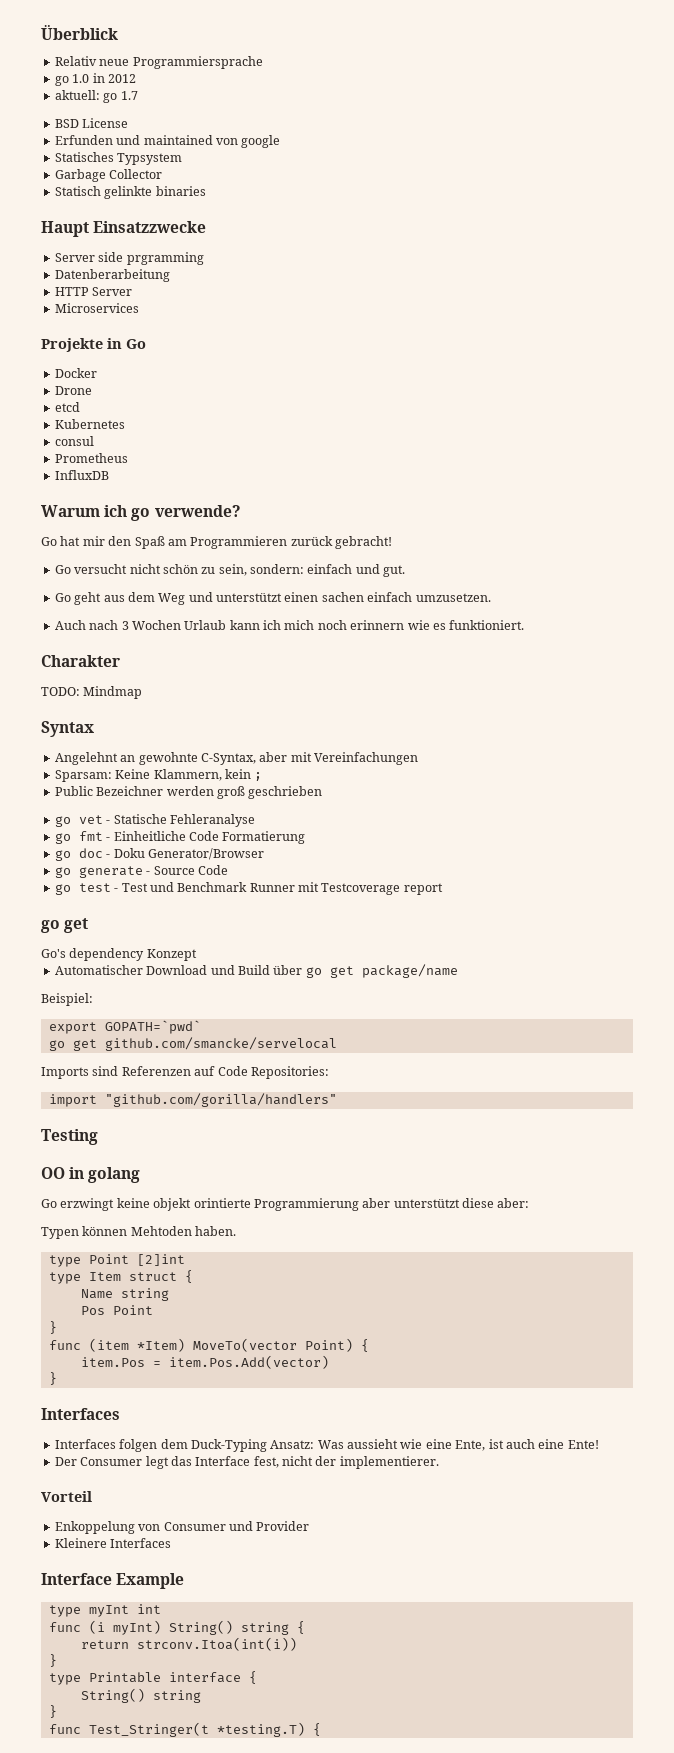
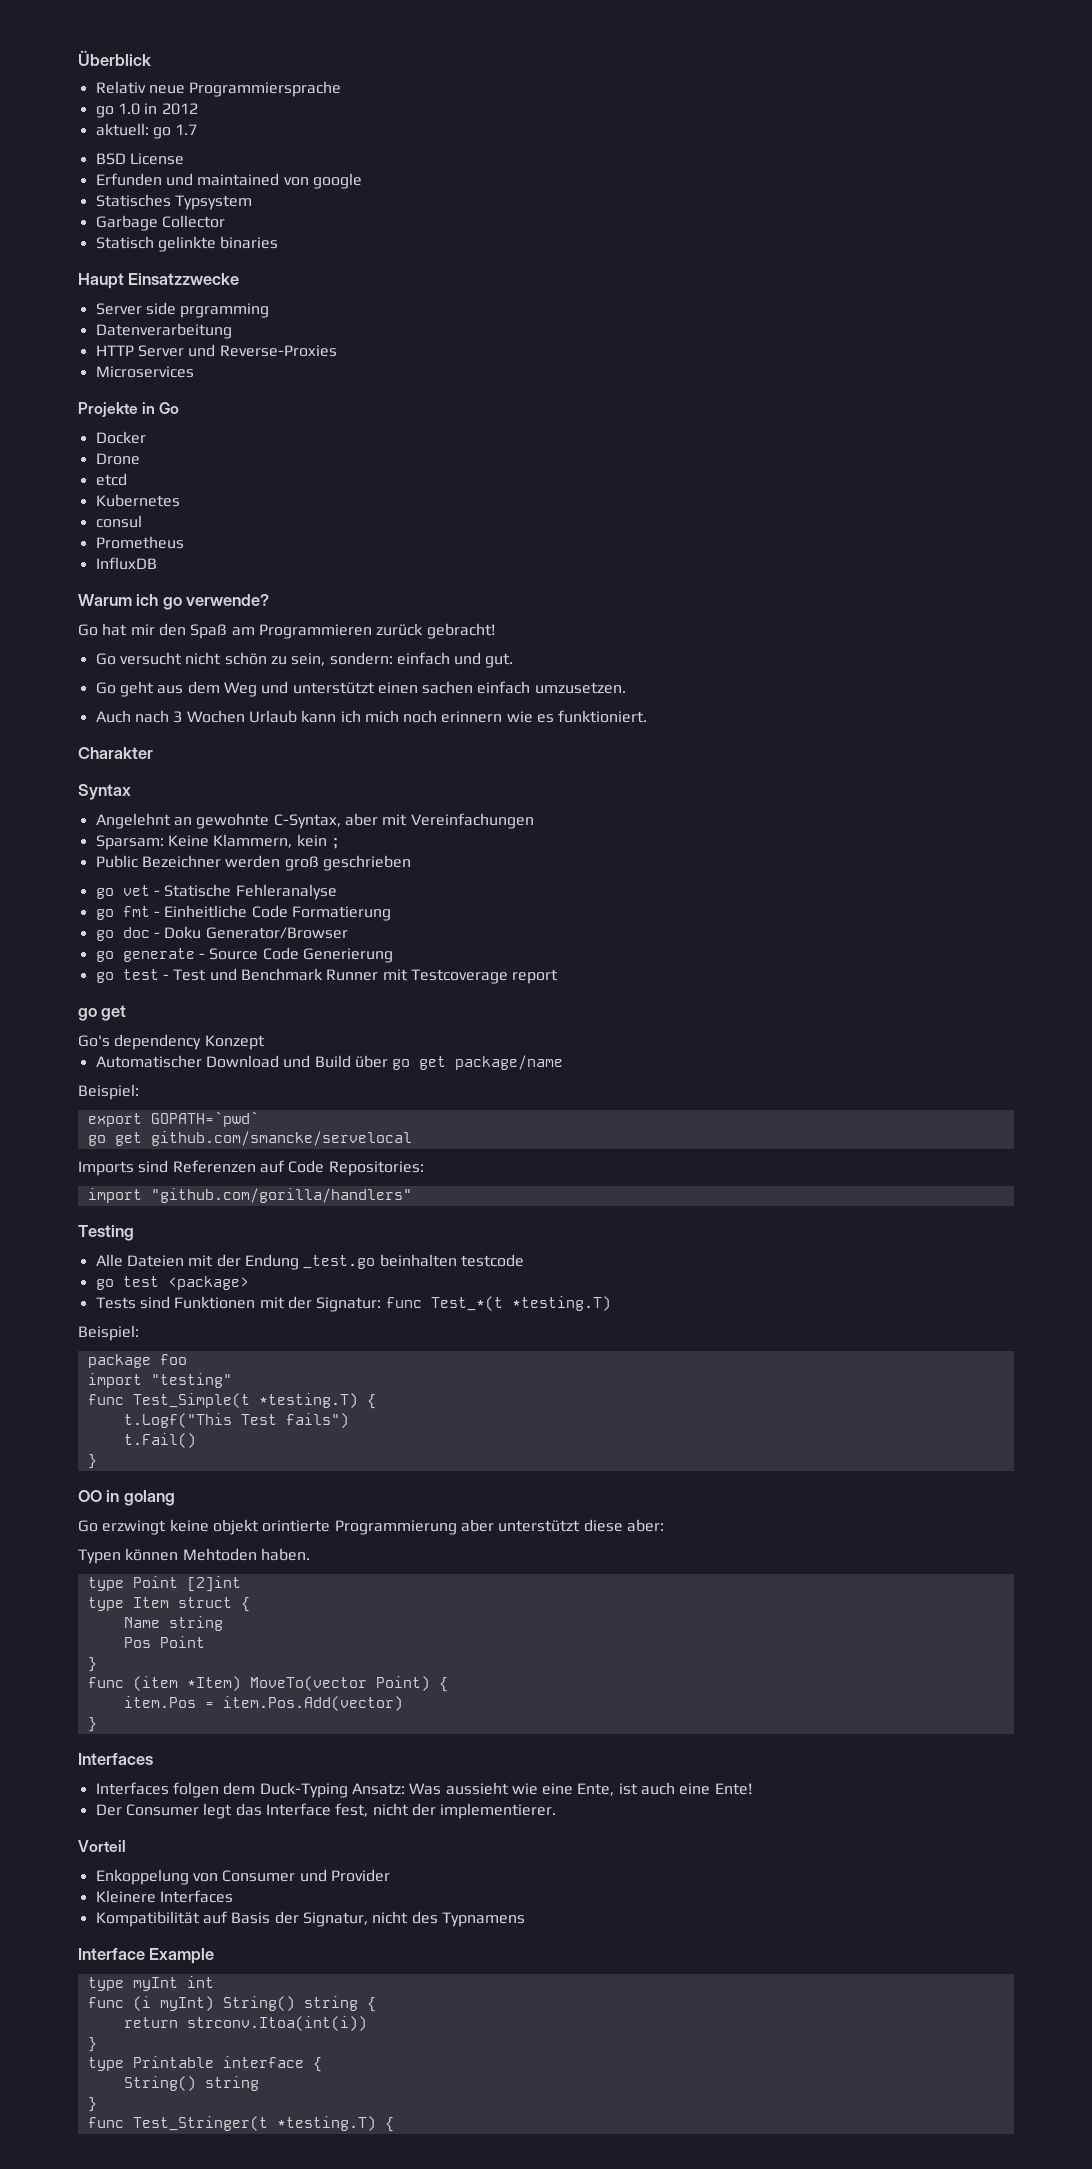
- Datenberarbeitung
+ Datenverarbeitung
- HTTP Server
+ HTTP Server und Reverse-Proxies
- TODO: Mindmap
- go generate - Source Code
+ go generate - Source Code Generierung
+ Alle Dateien mit der Endung _test.go beinhalten testcode
+ go test <package>
+ Tests sind Funktionen mit der Signatur: func Test_*(t *testing.T)
+ Beispiel:
+ package foo
+ import "testing"
+ func Test_Simple(t *testing.T) {
+ t.Logf("This Test fails")
+ t.Fail()
+ }
+ Kompatibilität auf Basis der Signatur, nicht des Typnamens

